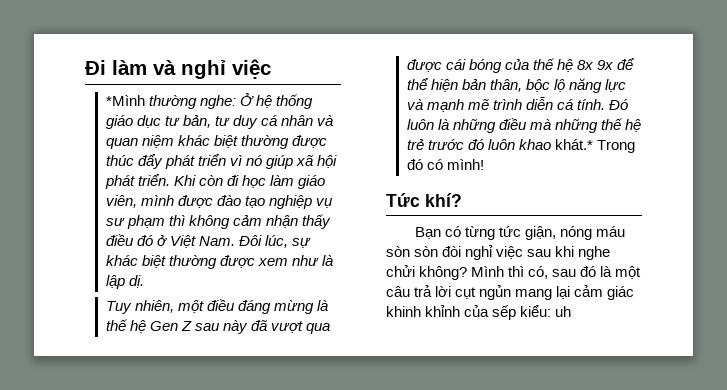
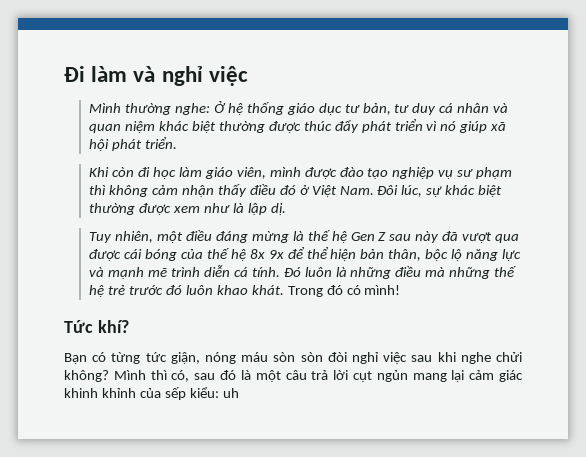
- *Mình thường nghe:
+ Mình thường nghe:
- Ở hệ thống giáo dục tư bản, tư duy cá nhân và quan niệm khác biệt thường được thúc đẩy phát triển vì nó giúp xã hội phát triển. Khi còn đi học làm giáo viên, mình được đào tạo nghiệp vụ sư phạm thì không cảm nhận thấy điều đó ở Việt Nam. Đôi lúc, sự khác biệt thường được xem như là lập dị.
+ Ở hệ thống giáo dục tư bản, tư duy cá nhân và quan niệm khác biệt thường được thúc đẩy phát triển vì nó giúp xã hội phát triển.
+ Khi còn đi học làm giáo viên, mình được đào tạo nghiệp vụ sư phạm thì không cảm nhận thấy điều đó ở Việt Nam. Đôi lúc, sự khác biệt thường được xem như là lập dị.
- Đó luôn là những điều mà những thế hệ trẻ trước đó luôn khao khát.* Trong đó có mình!
+ Đó luôn là những điều mà những thế hệ trẻ trước đó luôn khao khát. Trong đó có mình!

